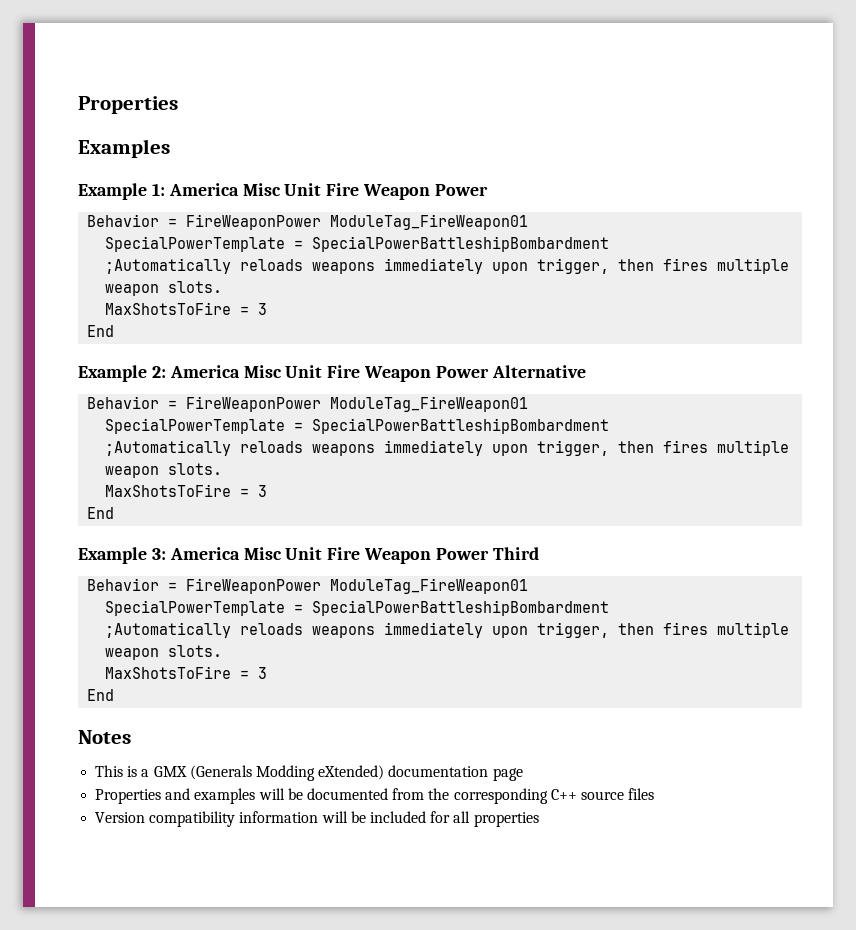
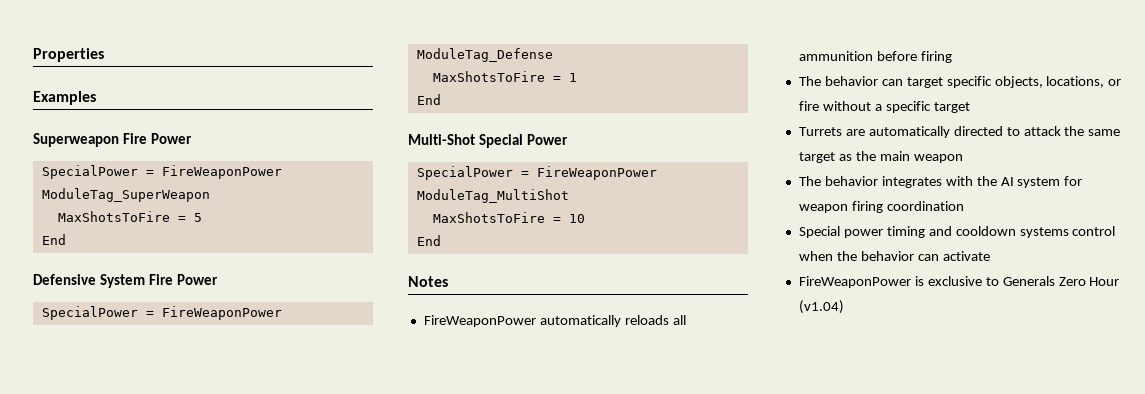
- Example 1: America Misc Unit Fire Weapon Power
- Behavior = FireWeaponPower ModuleTag_FireWeapon01
- SpecialPowerTemplate = SpecialPowerBattleshipBombardment
- ;Automatically reloads weapons immediately upon trigger, then fires multiple weapon slots.
- MaxShotsToFire = 3
+ Superweapon Fire Power
+ SpecialPower = FireWeaponPower ModuleTag_SuperWeapon
+ MaxShotsToFire = 5
  End
- Example 2: America Misc Unit Fire Weapon Power Alternative
- Behavior = FireWeaponPower ModuleTag_FireWeapon01
- SpecialPowerTemplate = SpecialPowerBattleshipBombardment
- ;Automatically reloads weapons immediately upon trigger, then fires multiple weapon slots.
- MaxShotsToFire = 3
+ Defensive System Fire Power
+ SpecialPower = FireWeaponPower ModuleTag_Defense
+ MaxShotsToFire = 1
  End
- Example 3: America Misc Unit Fire Weapon Power Third
- Behavior = FireWeaponPower ModuleTag_FireWeapon01
- SpecialPowerTemplate = SpecialPowerBattleshipBombardment
- ;Automatically reloads weapons immediately upon trigger, then fires multiple weapon slots.
- MaxShotsToFire = 3
+ Multi-Shot Special Power
+ SpecialPower = FireWeaponPower ModuleTag_MultiShot
+ MaxShotsToFire = 10
- This is a GMX (Generals Modding eXtended) documentation page
- Properties and examples will be documented from the corresponding C++ source files
- Version compatibility information will be included for all properties
+ FireWeaponPower automatically reloads all ammunition before firing
+ The behavior can target specific objects, locations, or fire without a specific target
+ Turrets are automatically directed to attack the same target as the main weapon
+ The behavior integrates with the AI system for weapon firing coordination
+ Special power timing and cooldown systems control when the behavior can activate
+ FireWeaponPower is exclusive to Generals Zero Hour (v1.04)

